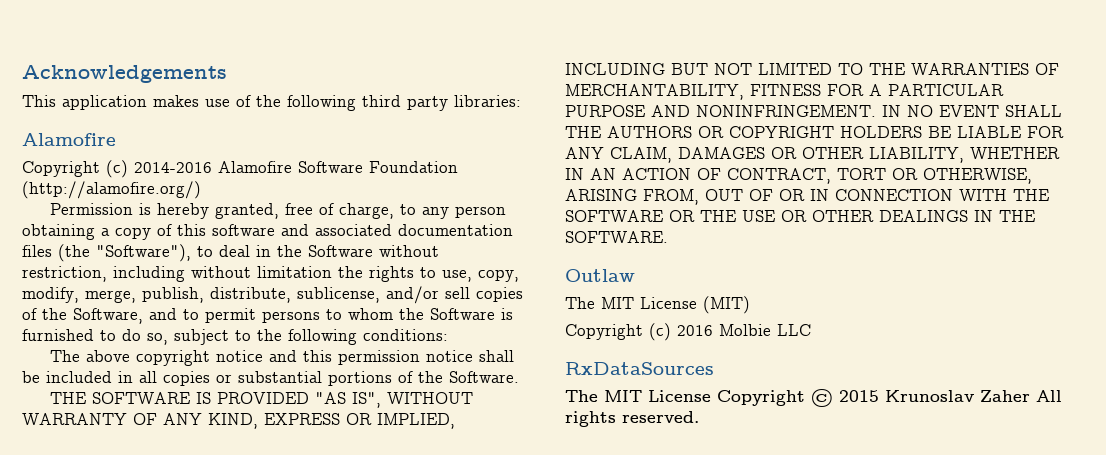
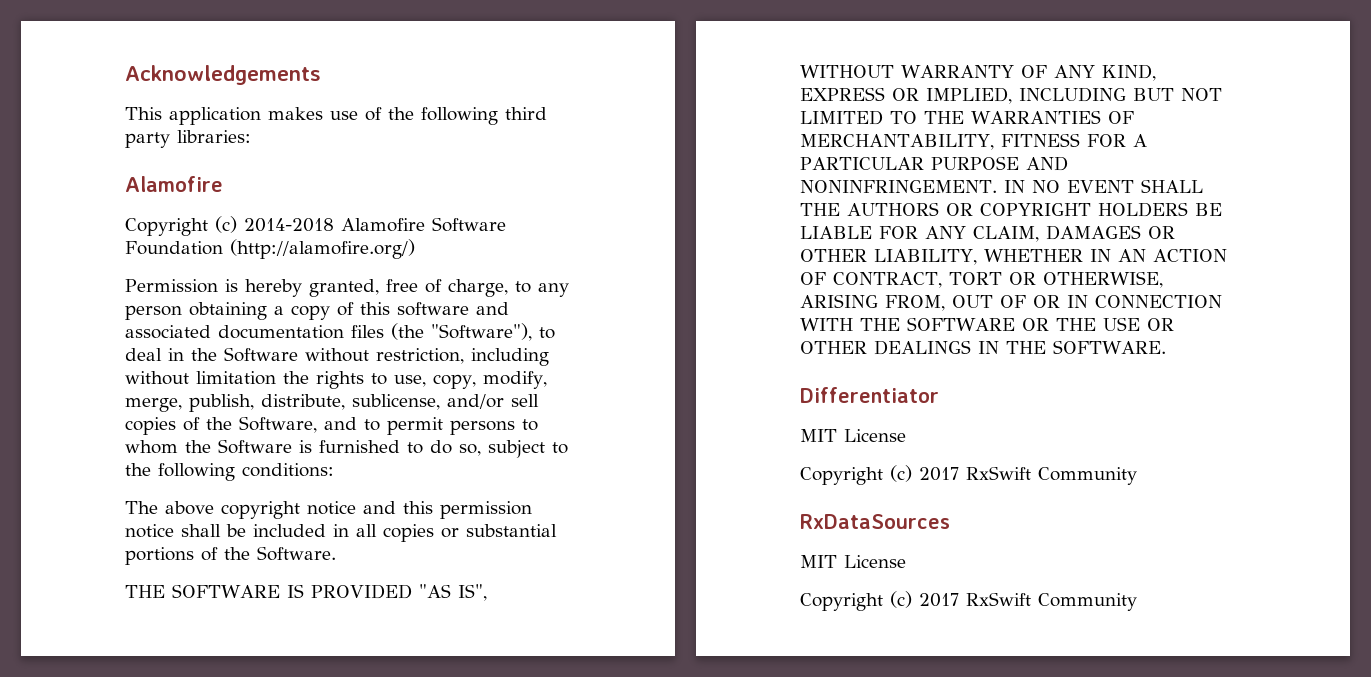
- Copyright (c) 2014-2016 Alamofire Software Foundation (http://alamofire.org/)
+ Copyright (c) 2014-2018 Alamofire Software Foundation (http://alamofire.org/)
- Outlaw
- The MIT License (MIT)
- Copyright (c) 2016 Molbie LLC
+ Differentiator
+ MIT License
+ Copyright (c) 2017 RxSwift Community
  RxDataSources
- The MIT License Copyright © 2015 Krunoslav Zaher All rights reserved.
+ MIT License
+ Copyright (c) 2017 RxSwift Community

